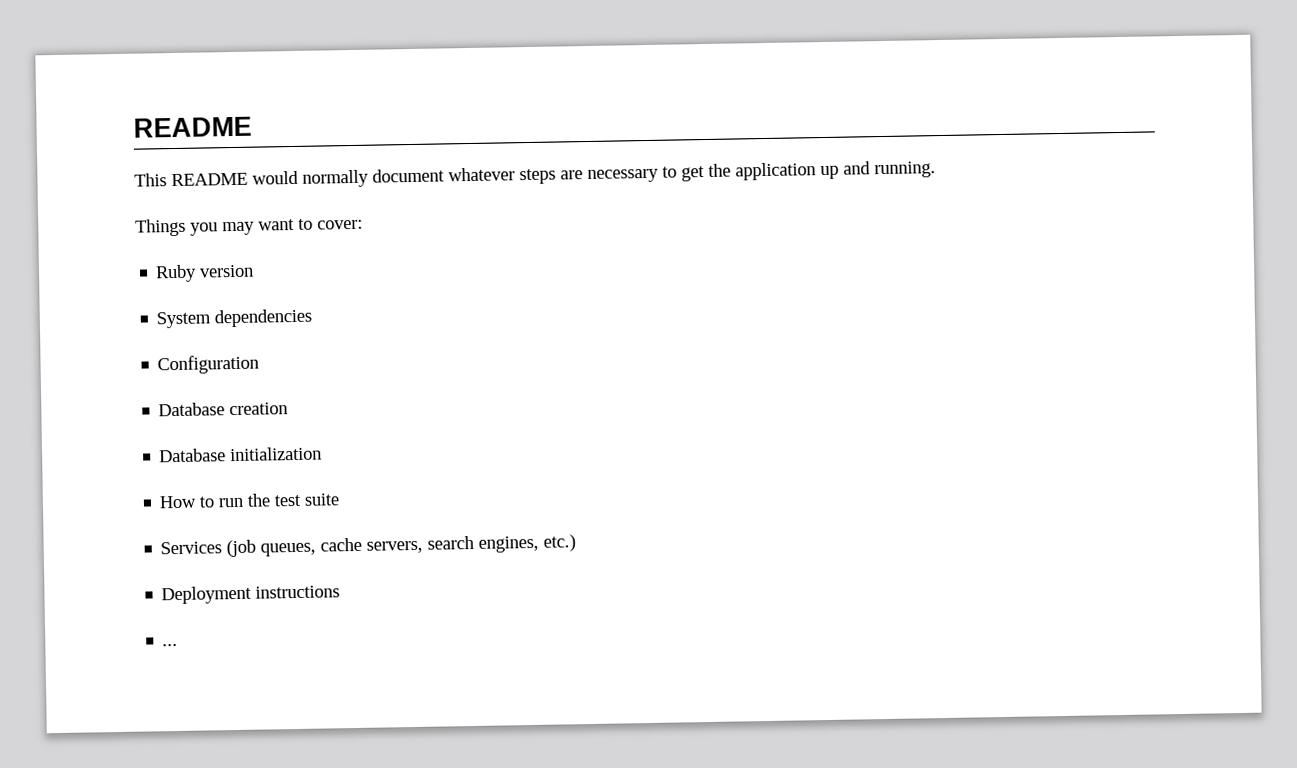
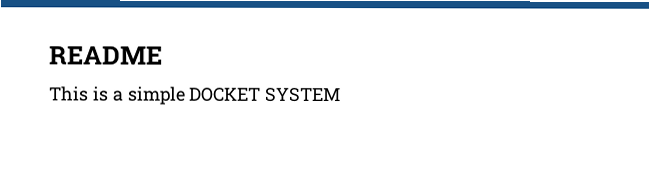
- This README would normally document whatever steps are necessary to get the application up and running.
- Things you may want to cover:
- Ruby version
- System dependencies
- Configuration
- Database creation
- Database initialization
- How to run the test suite
- Services (job queues, cache servers, search engines, etc.)
- Deployment instructions
- ...
+ This is a simple DOCKET SYSTEM

